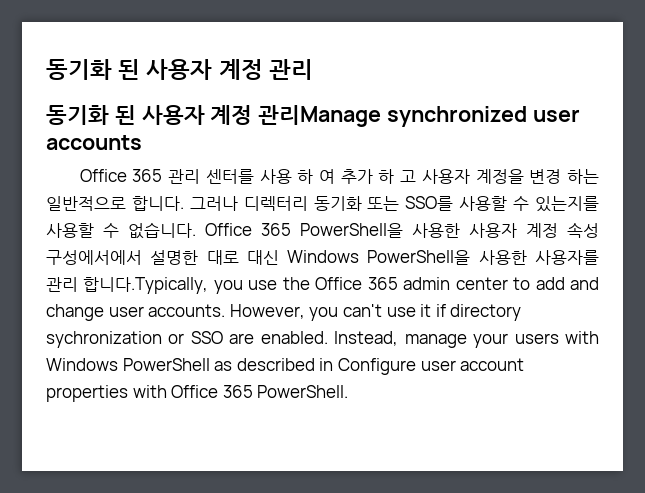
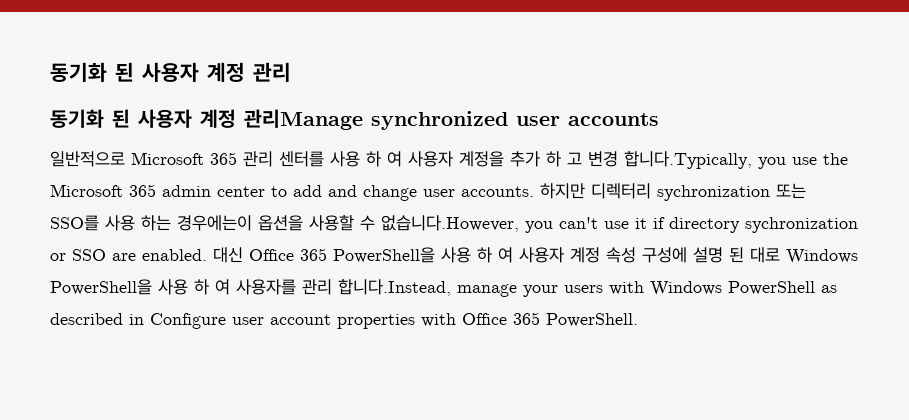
- Office 365 관리 센터를 사용 하 여 추가 하 고 사용자 계정을 변경 하는 일반적으로 합니다. 그러나 디렉터리 동기화 또는 SSO를 사용할 수 있는지를 사용할 수 없습니다. Office 365 PowerShell을 사용한 사용자 계정 속성 구성에서에서 설명한 대로 대신 Windows PowerShell을 사용한 사용자를 관리 합니다.Typically, you use the Office 365 admin center to add and change user accounts.
+ 일반적으로 Microsoft 365 관리 센터를 사용 하 여 사용자 계정을 추가 하 고 변경 합니다.Typically, you use the Microsoft 365 admin center to add and change user accounts.
- However, you can't use it if directory sychronization or SSO are enabled.
+ 하지만 디렉터리 sychronization 또는 SSO를 사용 하는 경우에는이 옵션을 사용할 수 없습니다.However, you can't use it if directory sychronization or SSO are enabled.
- Instead, manage your users with Windows PowerShell as described in Configure user account properties with Office 365 PowerShell.
+ 대신 Office 365 PowerShell을 사용 하 여 사용자 계정 속성 구성에 설명 된 대로 Windows PowerShell을 사용 하 여 사용자를 관리 합니다.Instead, manage your users with Windows PowerShell as described in Configure user account properties with Office 365 PowerShell.

